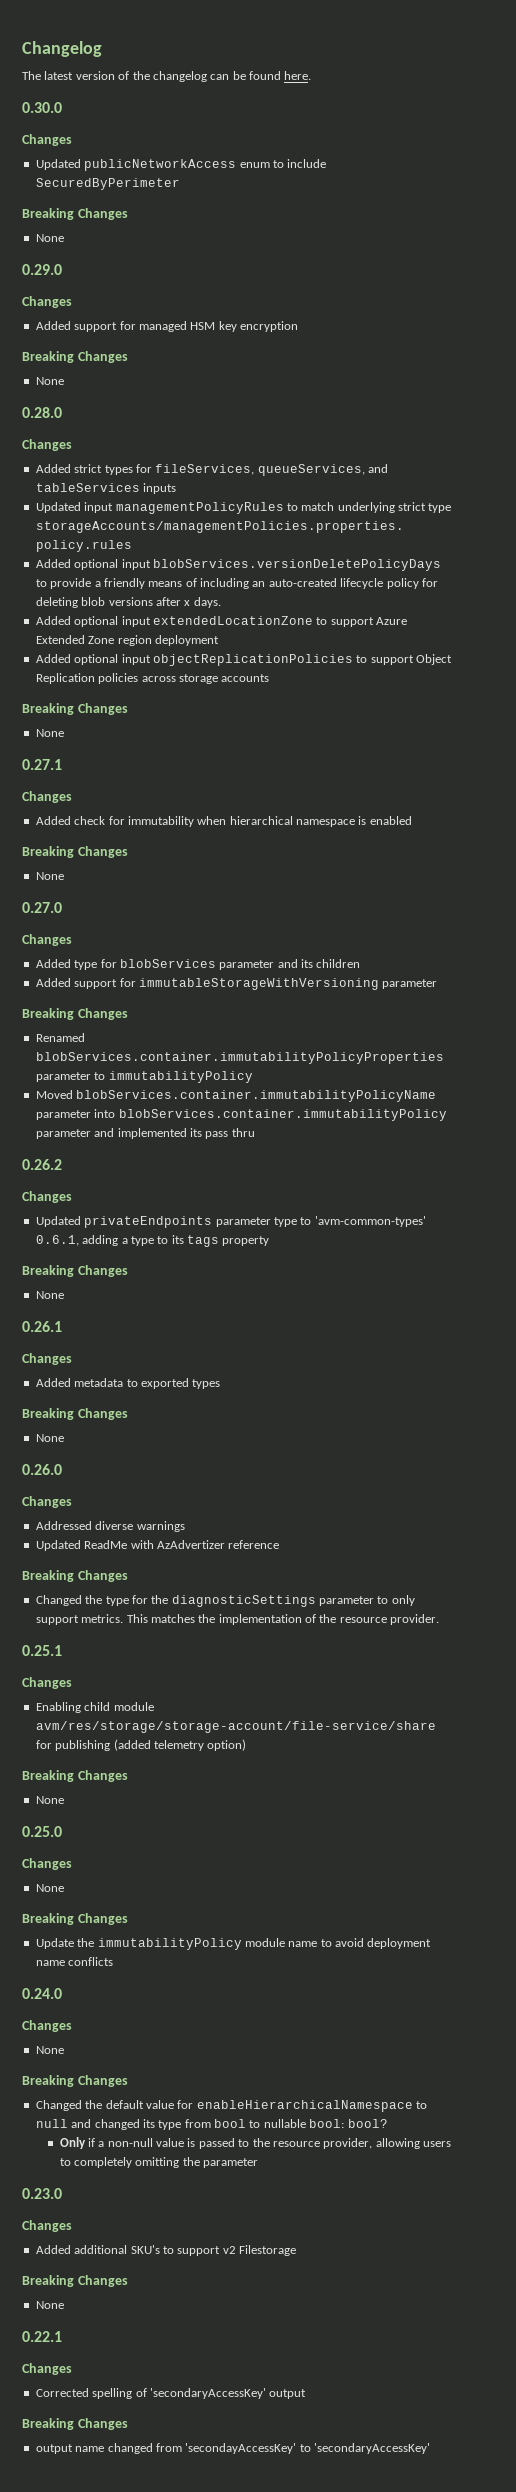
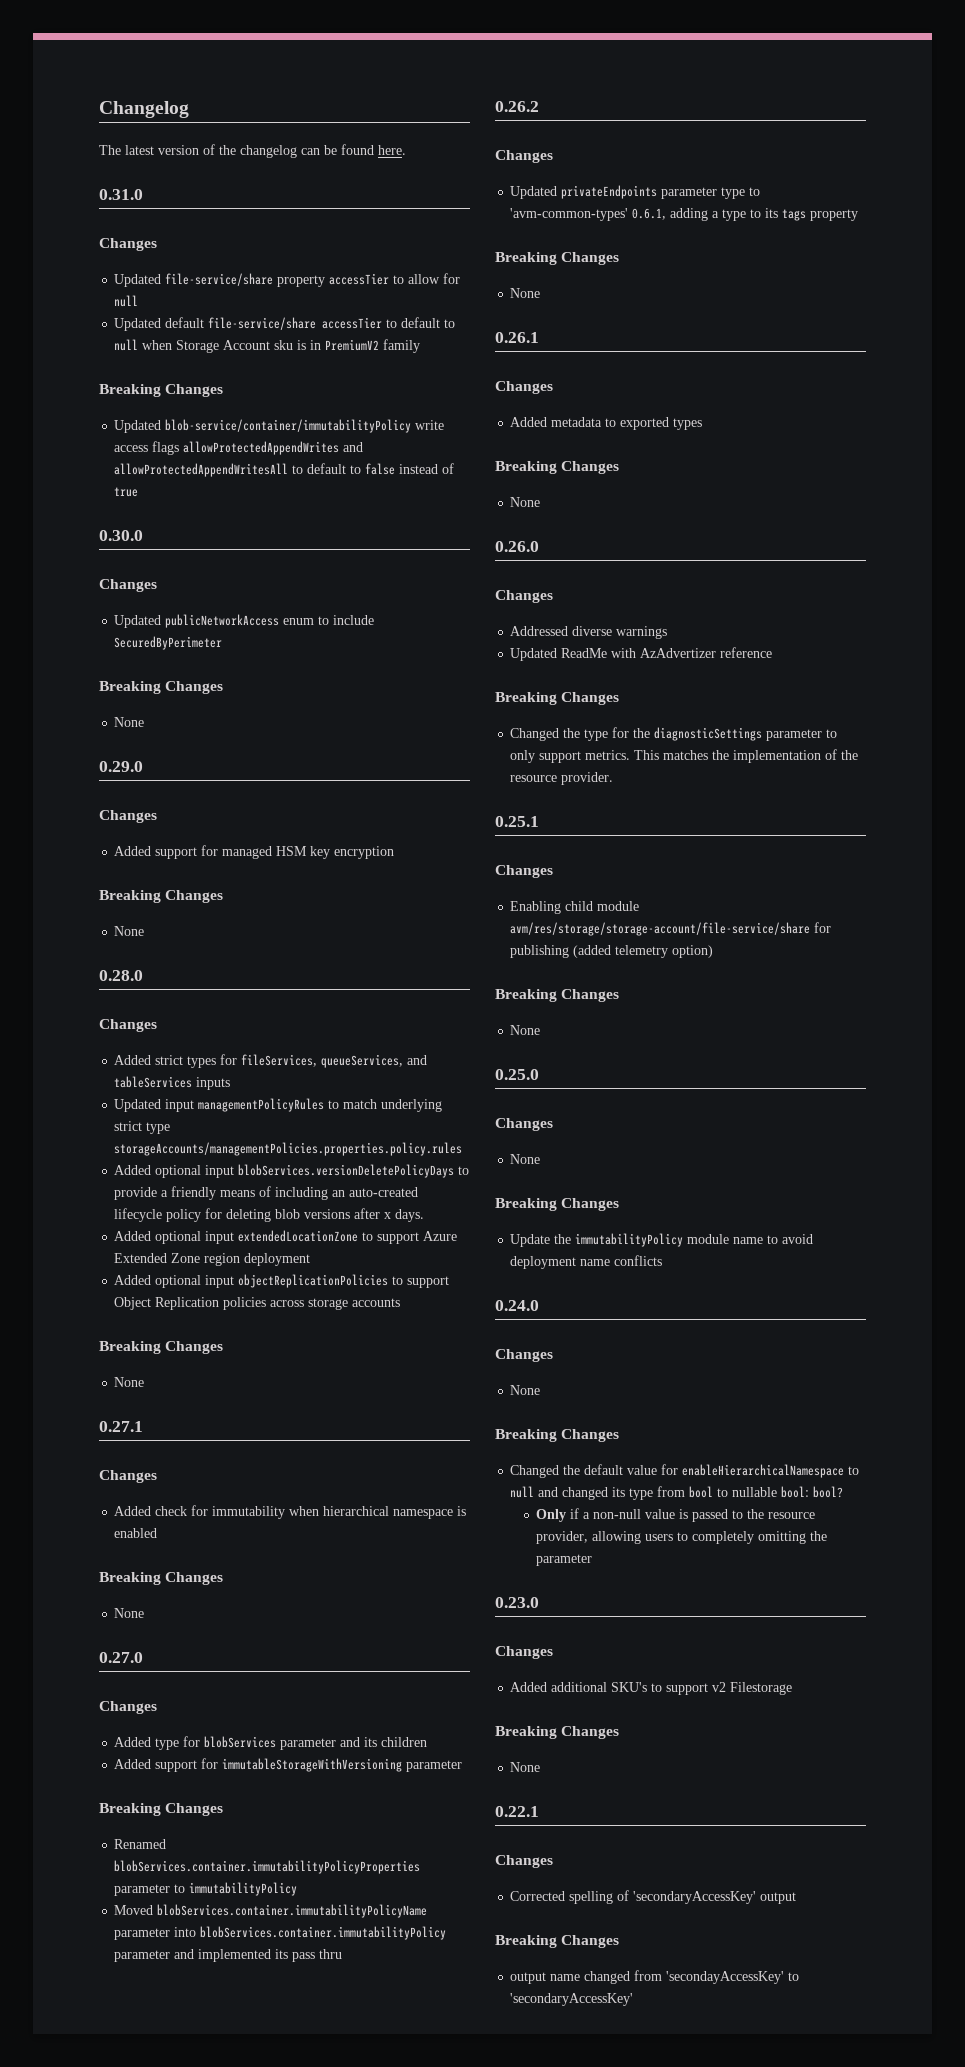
+ 0.31.0
+ Changes
+ Updated file-service/share property accessTier to allow for null
+ Updated default file-service/share accessTier to default to null when Storage Account sku is in PremiumV2 family
+ Breaking Changes
+ Updated blob-service/container/immutabilityPolicy write access flags allowProtectedAppendWrites and allowProtectedAppendWritesAll to default to false instead of true

